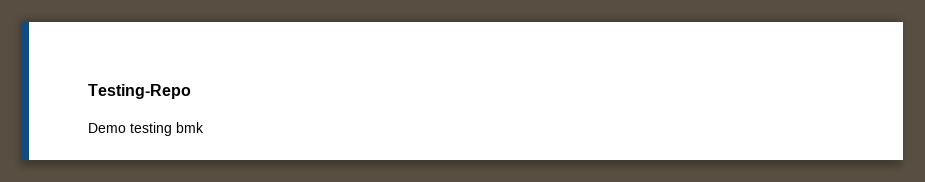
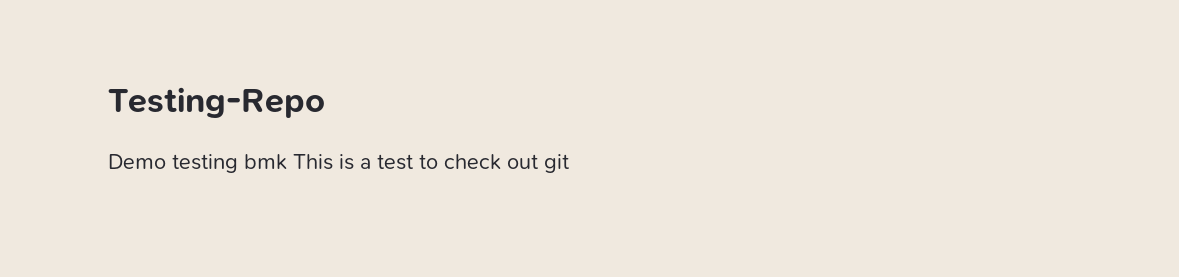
- Demo testing bmk
+ Demo testing bmk This is a test to check out git

